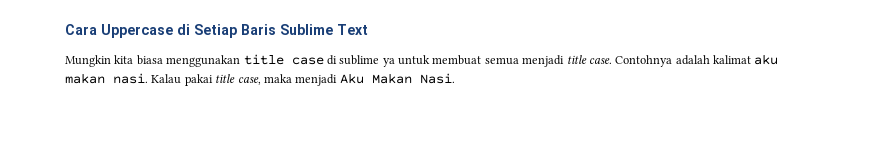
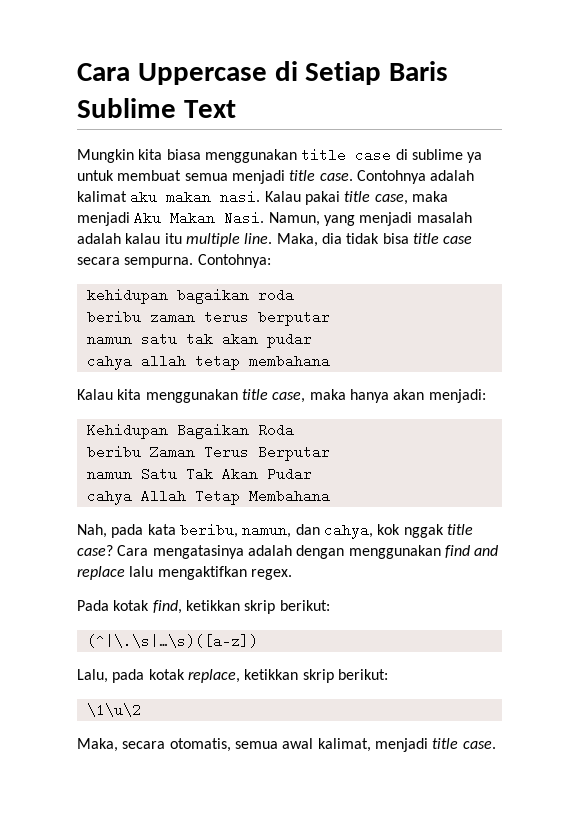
+ Namun, yang menjadi masalah adalah kalau itu multiple line. Maka, dia tidak bisa title case secara sempurna. Contohnya:
+ kehidupan bagaikan roda
+ beribu zaman terus berputar
+ namun satu tak akan pudar
+ cahya allah tetap membahana
+ Kalau kita menggunakan title case, maka hanya akan menjadi:
+ Kehidupan Bagaikan Roda
+ beribu Zaman Terus Berputar
+ namun Satu Tak Akan Pudar
+ cahya Allah Tetap Membahana
+ Nah, pada kata beribu, namun, dan cahya, kok nggak title case? Cara mengatasinya adalah dengan menggunakan find and replace lalu mengaktifkan regex.
+ Pada kotak find, ketikkan skrip berikut:
+ (^|\.\s|…\s)([a-z])
+ Lalu, pada kotak replace, ketikkan skrip berikut:
+ \1\u\2
+ Maka, secara otomatis, semua awal kalimat, menjadi title case.

